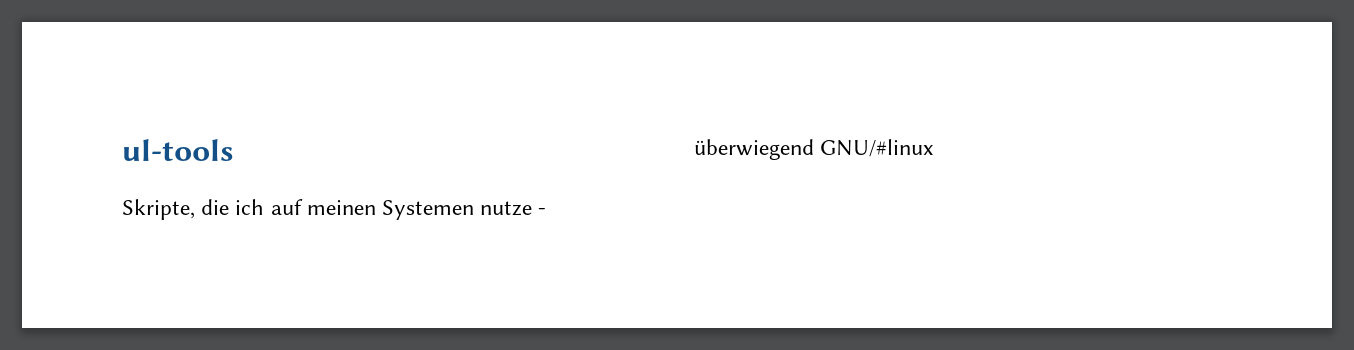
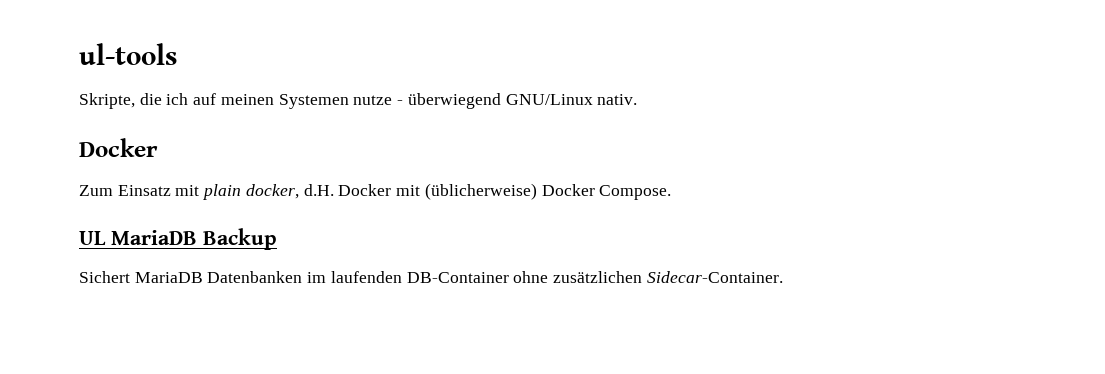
- Skripte, die ich auf meinen Systemen nutze - überwiegend GNU/#linux
+ Skripte, die ich auf meinen Systemen nutze - überwiegend GNU/Linux nativ.
+ Docker
+ Zum Einsatz mit plain docker, d.H. Docker mit (üblicherweise) Docker Compose.
+ UL MariaDB Backup
+ Sichert MariaDB Datenbanken im laufenden DB-Container ohne zusätzlichen Sidecar-Container.

